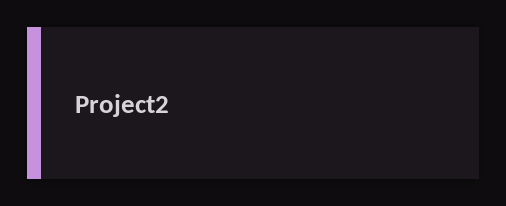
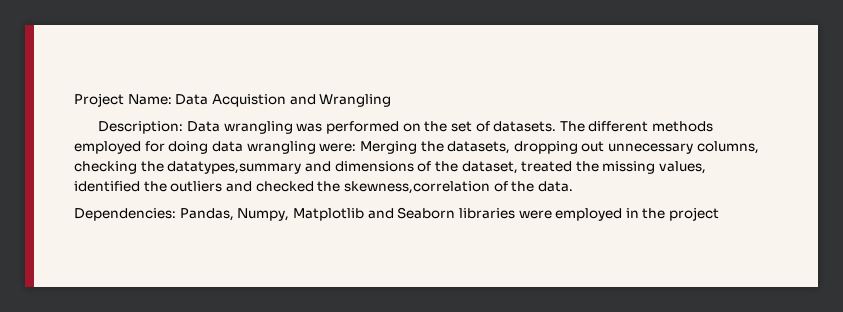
- Project2
+ Project Name: Data Acquistion and Wrangling
+ Description: Data wrangling was performed on the set of datasets. The different methods employed for doing data wrangling were: Merging the datasets, dropping out unnecessary columns, checking the datatypes,summary and dimensions of the dataset, treated the missing values, identified the outliers and checked the skewness,correlation of the data.
+ Dependencies: Pandas, Numpy, Matplotlib and Seaborn libraries were employed in the project

